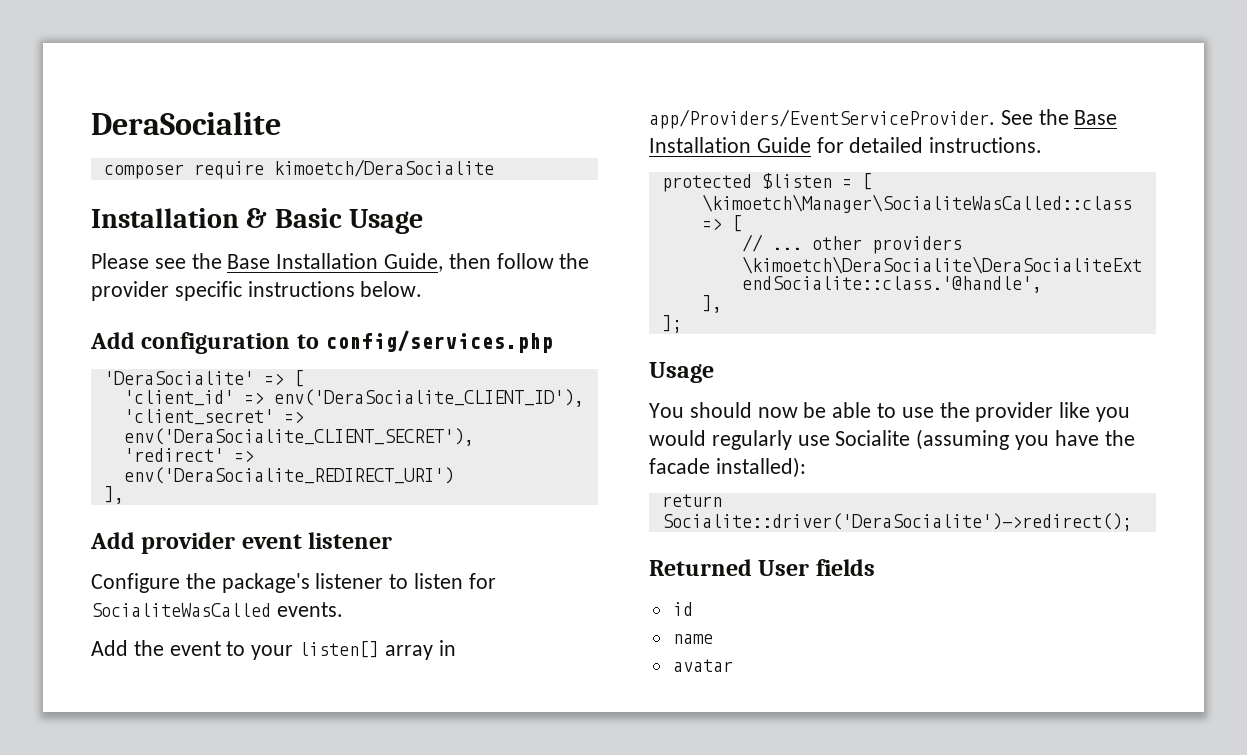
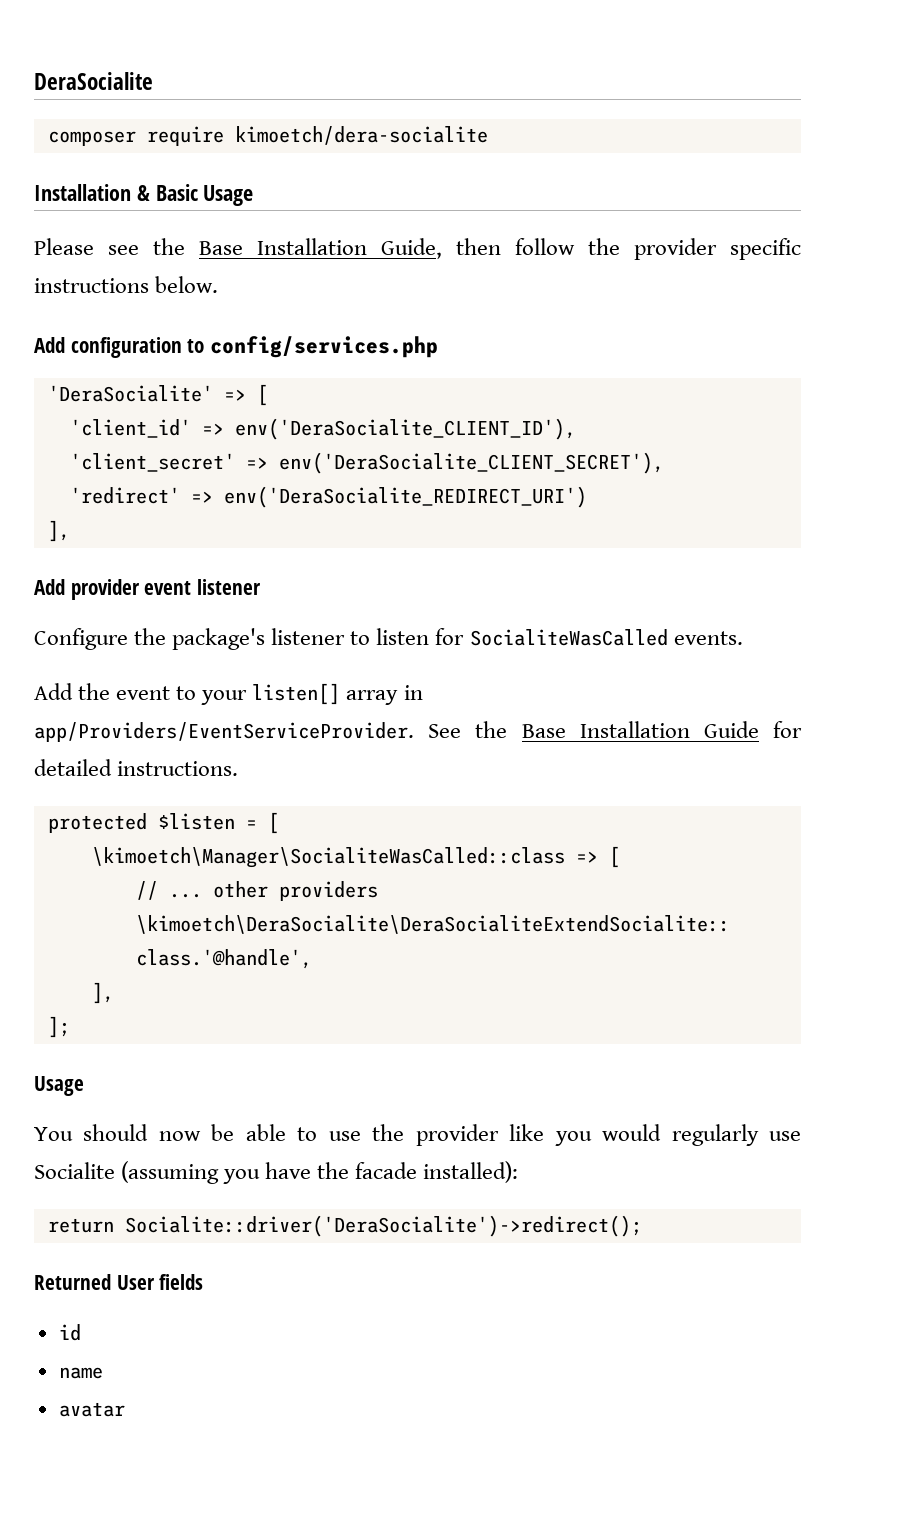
- composer require kimoetch/DeraSocialite
+ composer require kimoetch/dera-socialite

